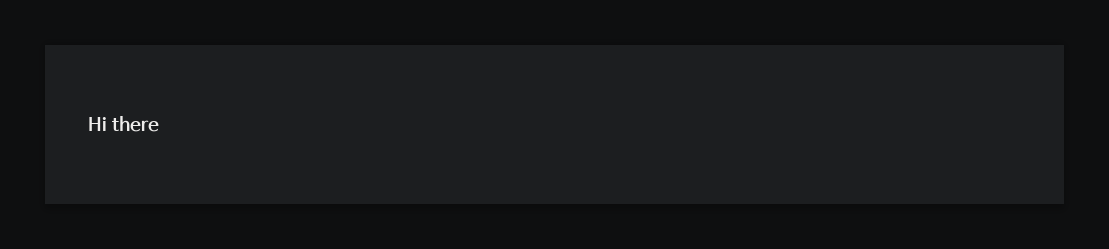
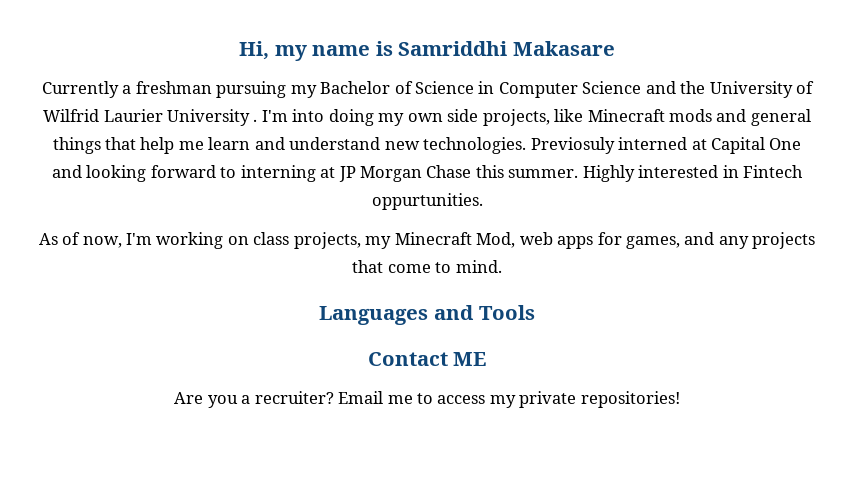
- Hi there
+ Hi, my name is Samriddhi Makasare
+ Currently a freshman pursuing my Bachelor of Science in Computer Science and the University of Wilfrid Laurier University . I'm into doing my own side projects, like Minecraft mods and general things that help me learn and understand new technologies. Previosuly interned at Capital One and looking forward to interning at JP Morgan Chase this summer. Highly interested in Fintech oppurtunities.
+ As of now, I'm working on class projects, my Minecraft Mod, web apps for games, and any projects that come to mind.
+ Languages and Tools
+ Contact ME
+ Are you a recruiter? Email me to access my private repositories!

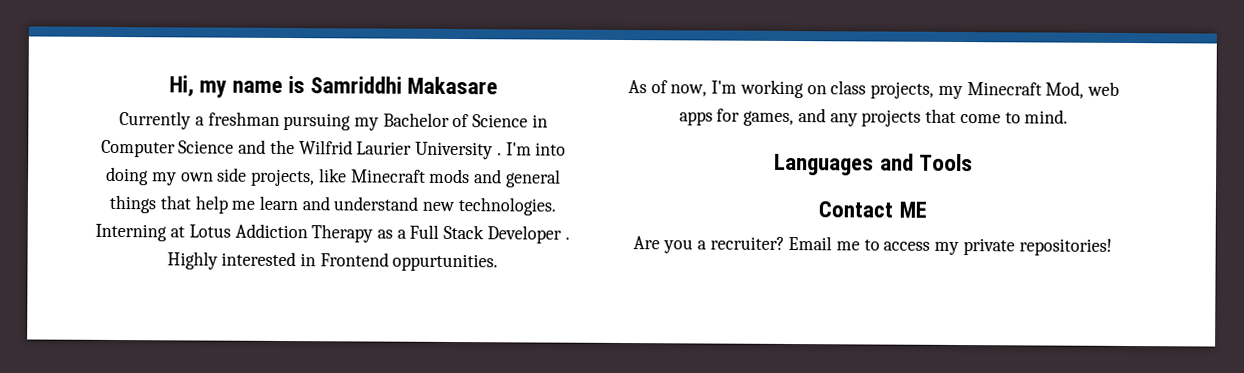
- Currently a freshman pursuing my Bachelor of Science in Computer Science and the University of Wilfrid Laurier University .
+ Currently a freshman pursuing my Bachelor of Science in Computer Science and the Wilfrid Laurier University .
- Previosuly interned at Capital One and looking forward to interning at JP Morgan Chase this summer.
+ Interning at Lotus Addiction Therapy as a Full Stack Developer .
- Highly interested in Fintech oppurtunities.
+ Highly interested in Frontend oppurtunities.

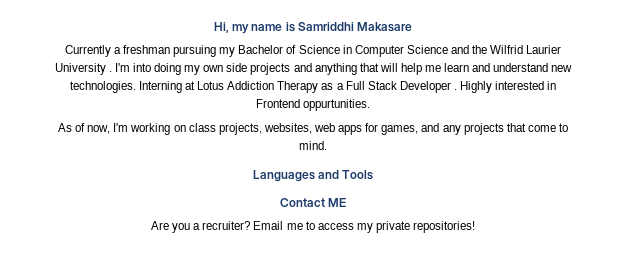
- I'm into doing my own side projects, like Minecraft mods and general things that help me learn and understand new technologies.
+ I'm into doing my own side projects and anything that will help me learn and understand new technologies.
- As of now, I'm working on class projects, my Minecraft Mod, web apps for games, and any projects that come to mind.
+ As of now, I'm working on class projects, websites, web apps for games, and any projects that come to mind.

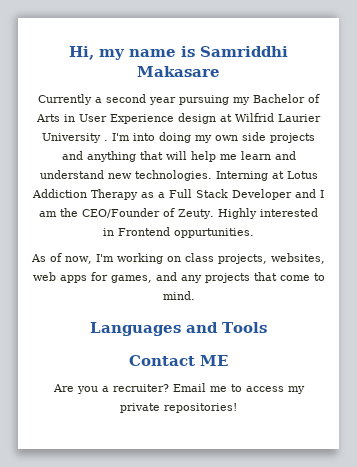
- Currently a freshman pursuing my Bachelor of Science in Computer Science and the Wilfrid Laurier University .
+ Currently a second year pursuing my Bachelor of Arts in User Experience design at Wilfrid Laurier University .
- Interning at Lotus Addiction Therapy as a Full Stack Developer .
+ Interning at Lotus Addiction Therapy as a Full Stack Developer and I am the CEO/Founder of Zeuty.

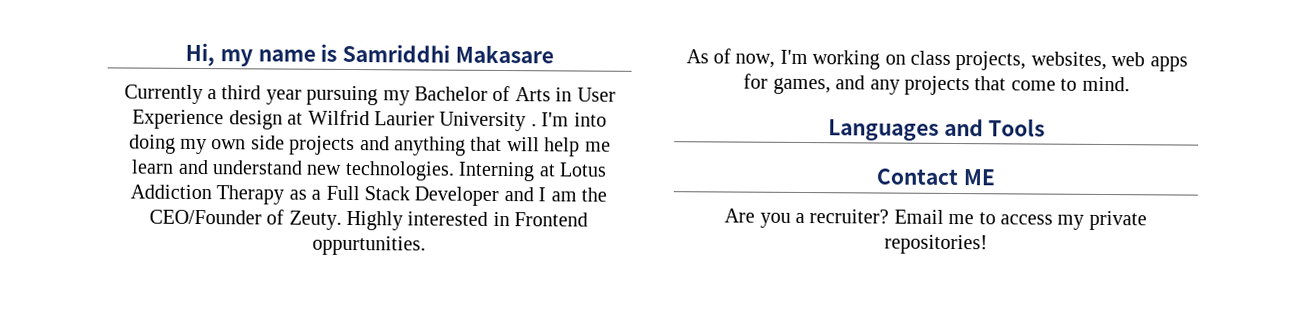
- Currently a second year pursuing my Bachelor of Arts in User Experience design at Wilfrid Laurier University .
+ Currently a third year pursuing my Bachelor of Arts in User Experience design at Wilfrid Laurier University .

